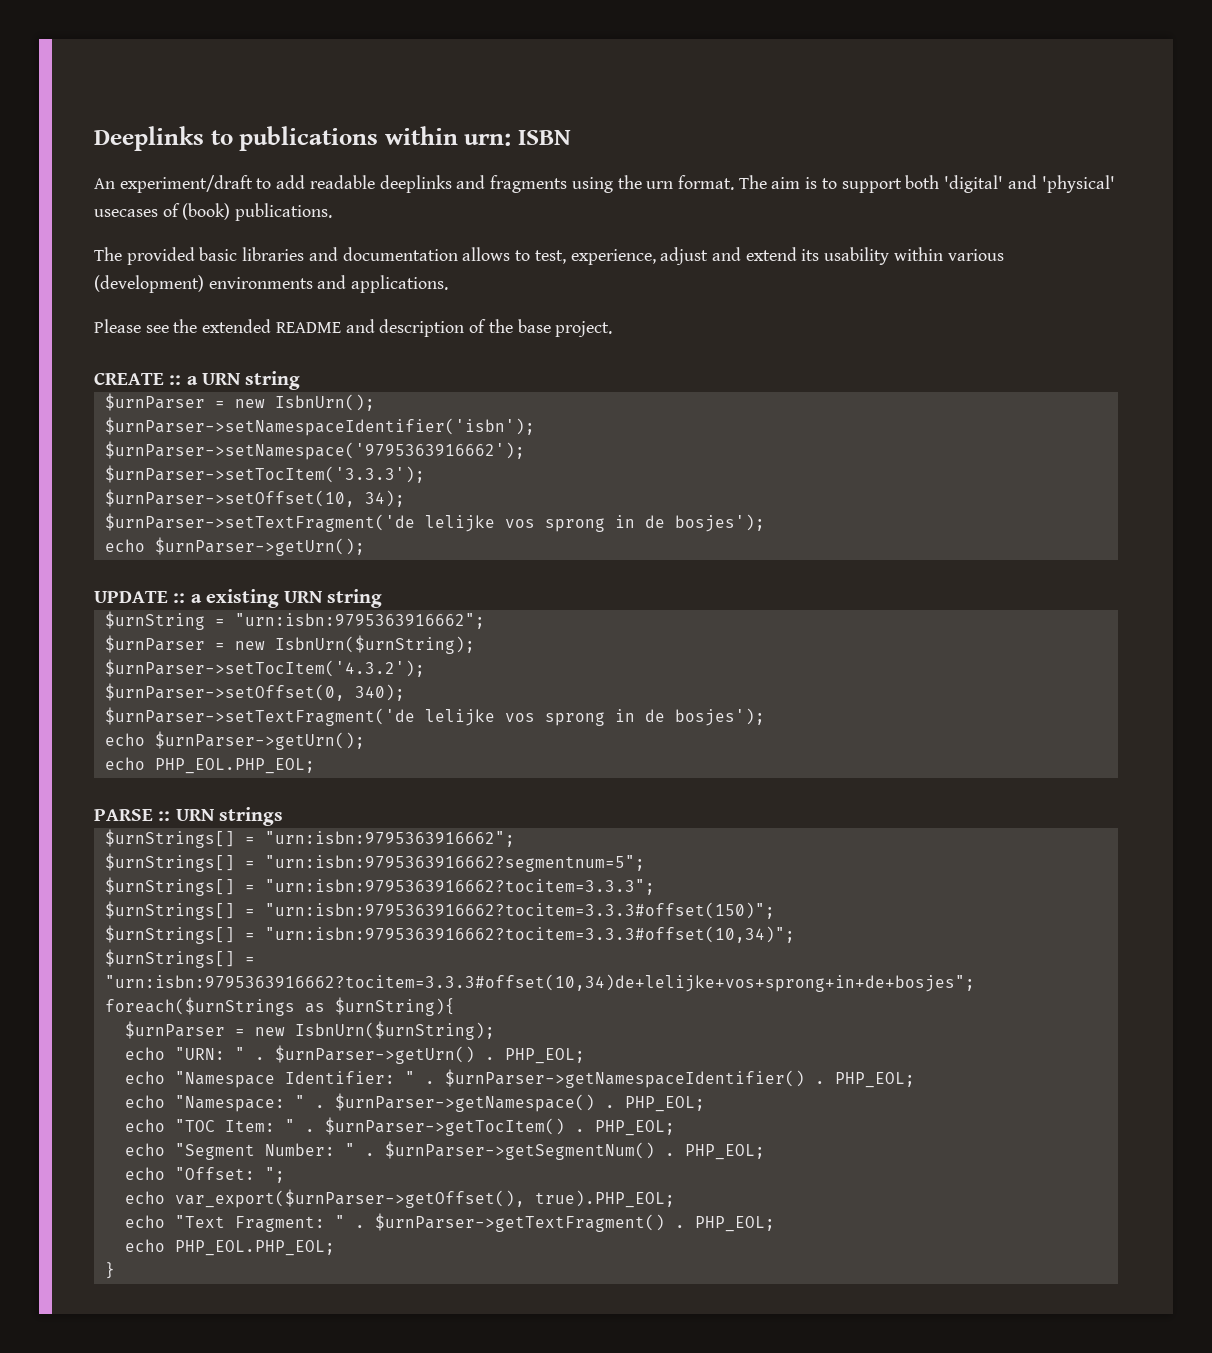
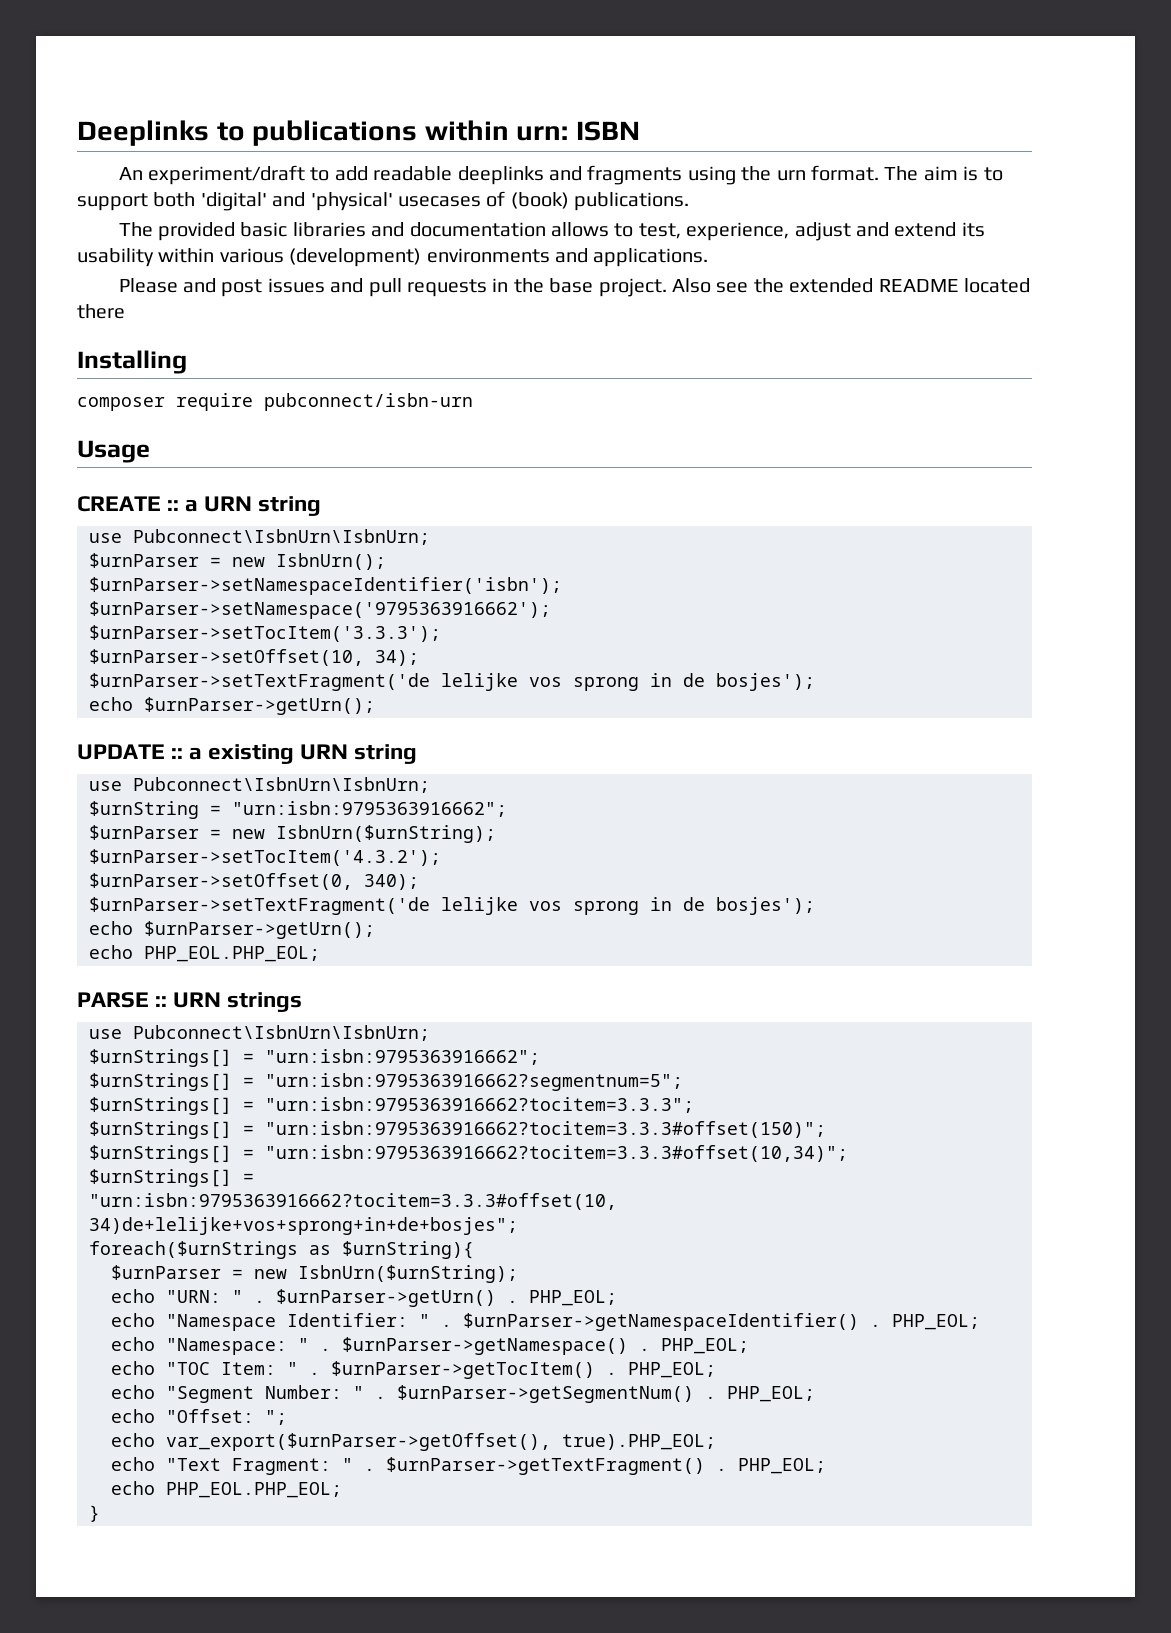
- Please see the extended README and description of the base project.
+ Please and post issues and pull requests in the base project. Also see the extended README located there
+ Installing
+ composer require pubconnect/isbn-urn
+ Usage
  CREATE :: a URN string
+ use Pubconnect\IsbnUrn\IsbnUrn;
  UPDATE :: a existing URN string
+ use Pubconnect\IsbnUrn\IsbnUrn;
  PARSE :: URN strings
+ use Pubconnect\IsbnUrn\IsbnUrn;

